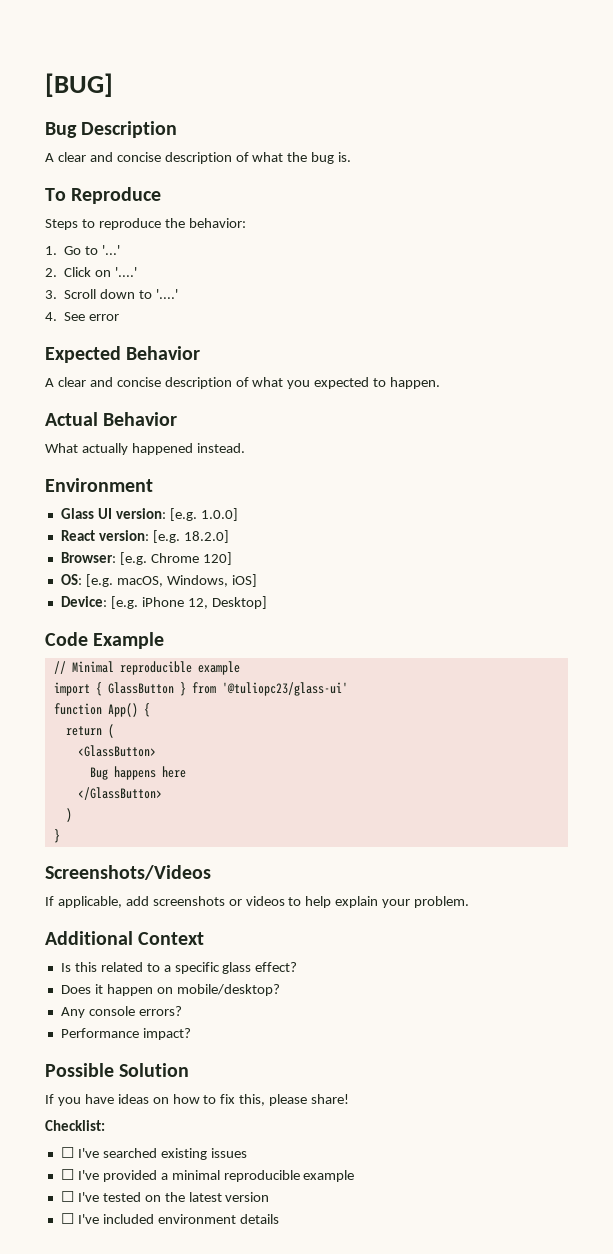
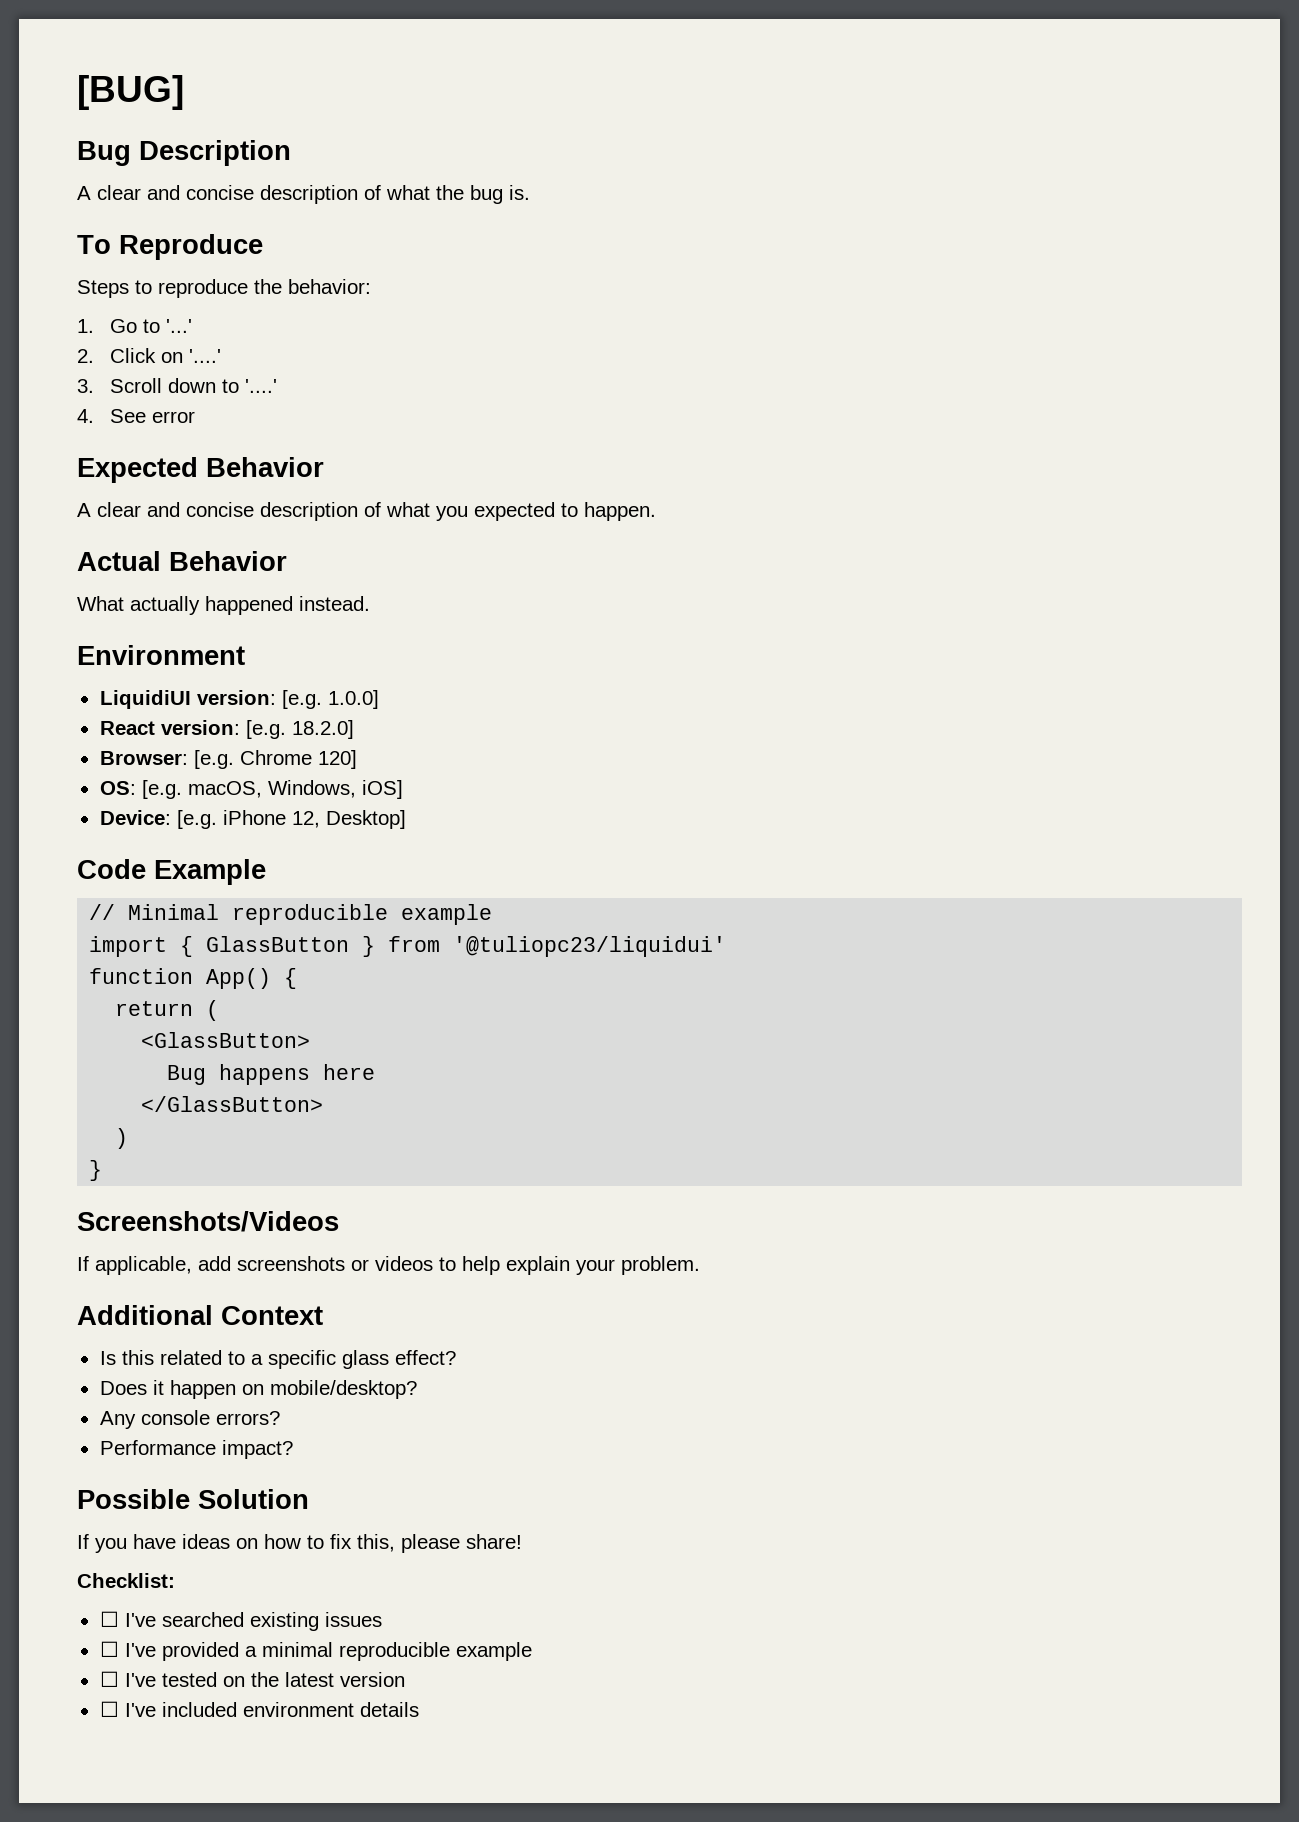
- Glass UI version: [e.g. 1.0.0]
+ LiquidiUI version: [e.g. 1.0.0]
- import { GlassButton } from '@tuliopc23/glass-ui'
+ import { GlassButton } from '@tuliopc23/liquidui'

